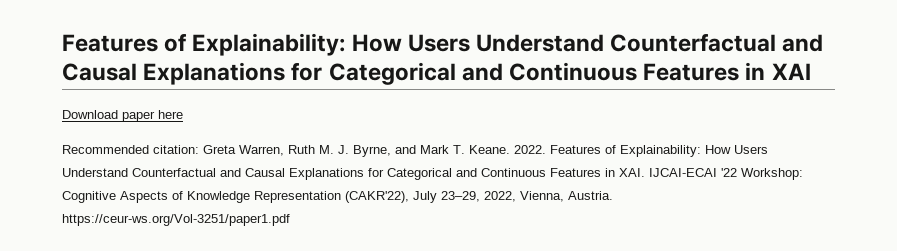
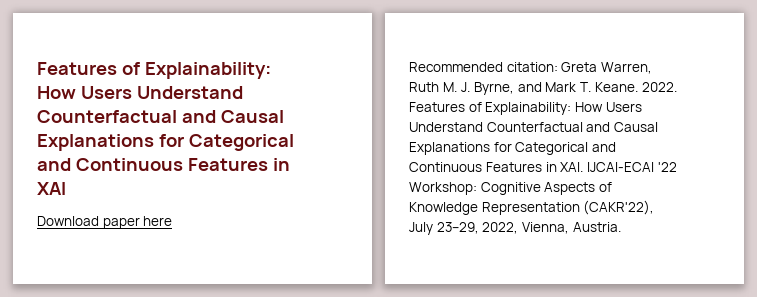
- Features of Explainability: How Users Understand Counterfactual and Causal Explanations for Categorical and Continuous Features in XAI. IJCAI-ECAI '22 Workshop: Cognitive Aspects of Knowledge Representation (CAKR'22), July 23–29, 2022, Vienna, Austria. https://ceur-ws.org/Vol-3251/paper1.pdf
+ Features of Explainability: How Users Understand Counterfactual and Causal Explanations for Categorical and Continuous Features in XAI. IJCAI-ECAI '22 Workshop: Cognitive Aspects of Knowledge Representation (CAKR'22), July 23–29, 2022, Vienna, Austria.

